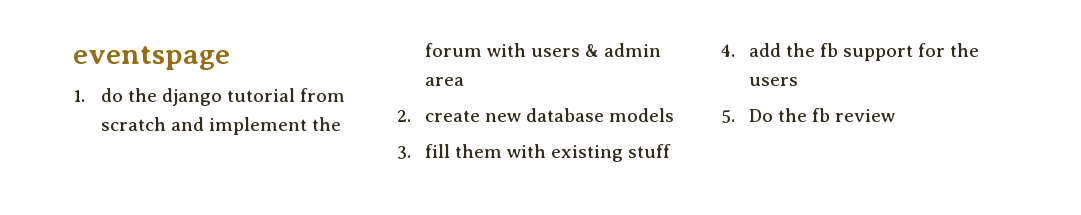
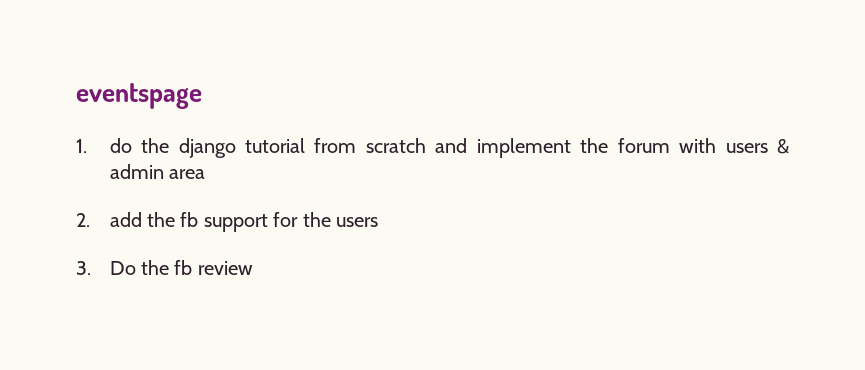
- 2. create new database models
- 3. fill them with existing stuff
- 4. add the fb support for the users
+ 2. add the fb support for the users
- 5. Do the fb review
+ 3. Do the fb review

